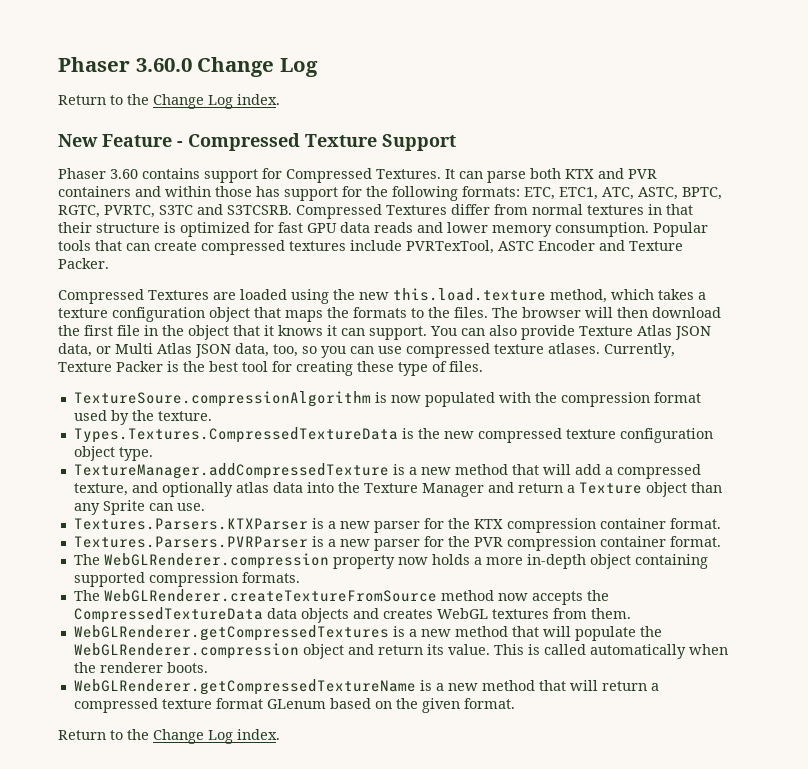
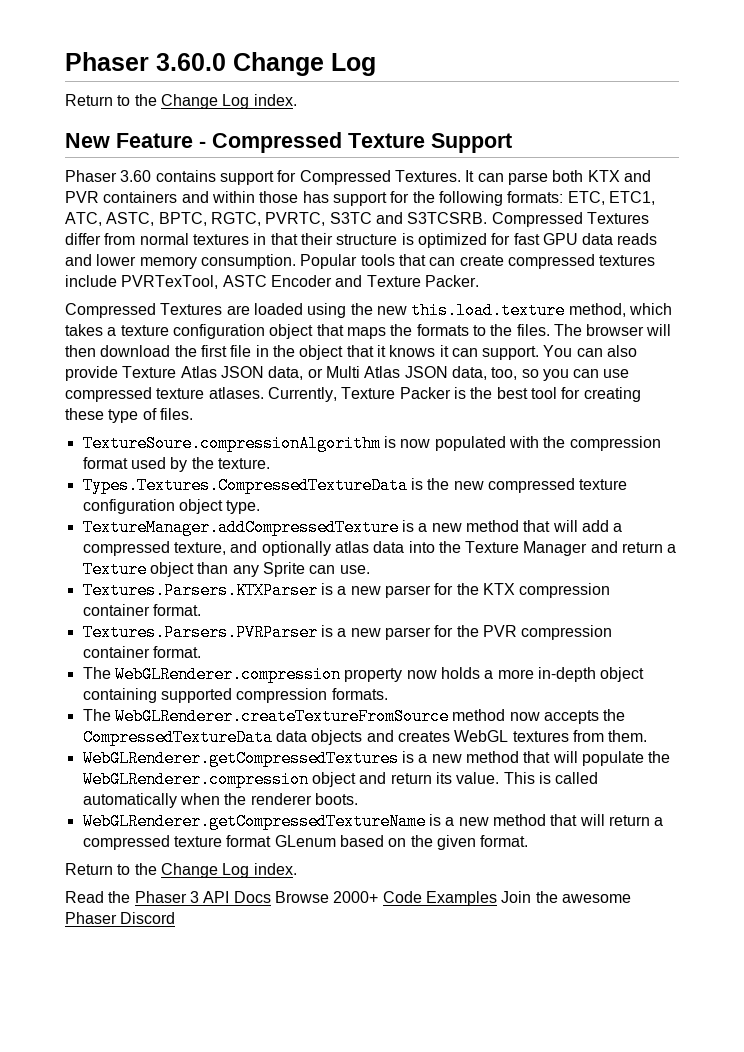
+ Read the Phaser 3 API Docs Browse 2000+ Code Examples Join the awesome Phaser Discord

